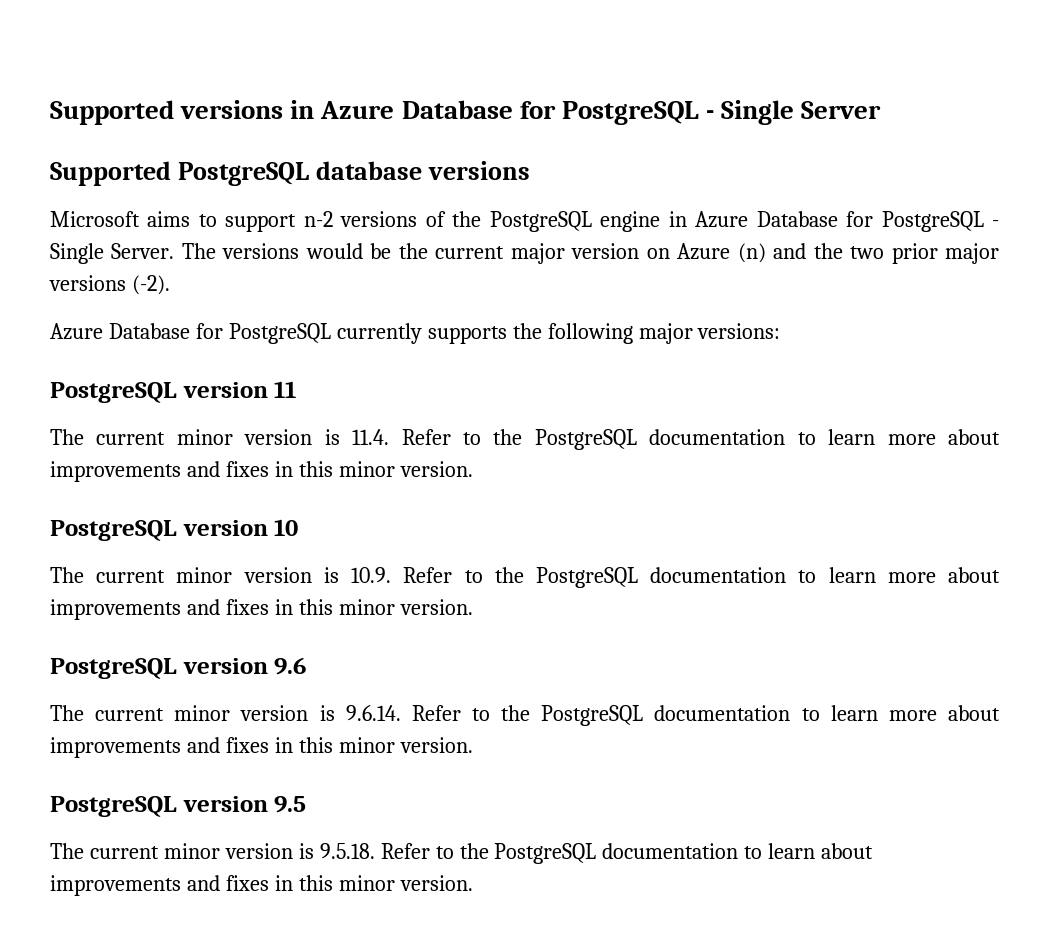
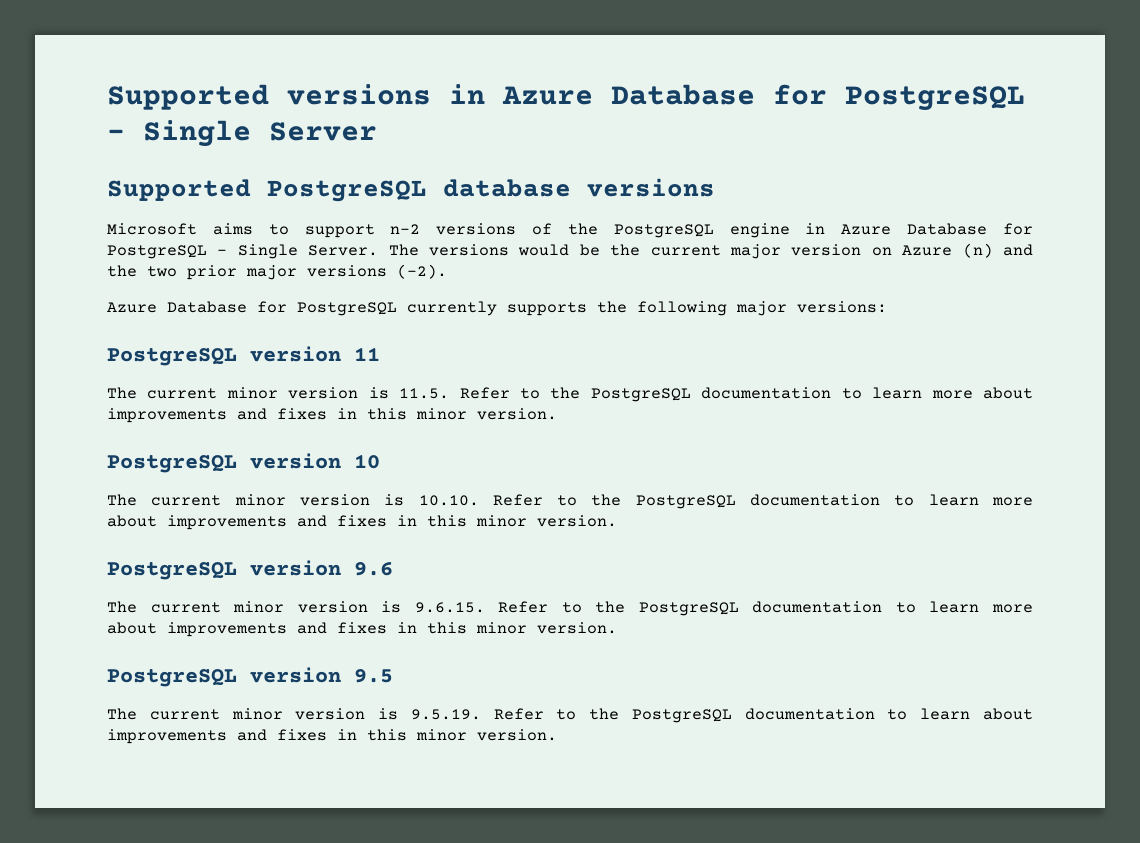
- The current minor version is 11.4. Refer to the PostgreSQL documentation to learn more about improvements and fixes in this minor version.
+ The current minor version is 11.5. Refer to the PostgreSQL documentation to learn more about improvements and fixes in this minor version.
- The current minor version is 10.9. Refer to the PostgreSQL documentation to learn more about improvements and fixes in this minor version.
+ The current minor version is 10.10. Refer to the PostgreSQL documentation to learn more about improvements and fixes in this minor version.
- The current minor version is 9.6.14. Refer to the PostgreSQL documentation to learn more about improvements and fixes in this minor version.
+ The current minor version is 9.6.15. Refer to the PostgreSQL documentation to learn more about improvements and fixes in this minor version.
- The current minor version is 9.5.18. Refer to the PostgreSQL documentation to learn about improvements and fixes in this minor version.
+ The current minor version is 9.5.19. Refer to the PostgreSQL documentation to learn about improvements and fixes in this minor version.

